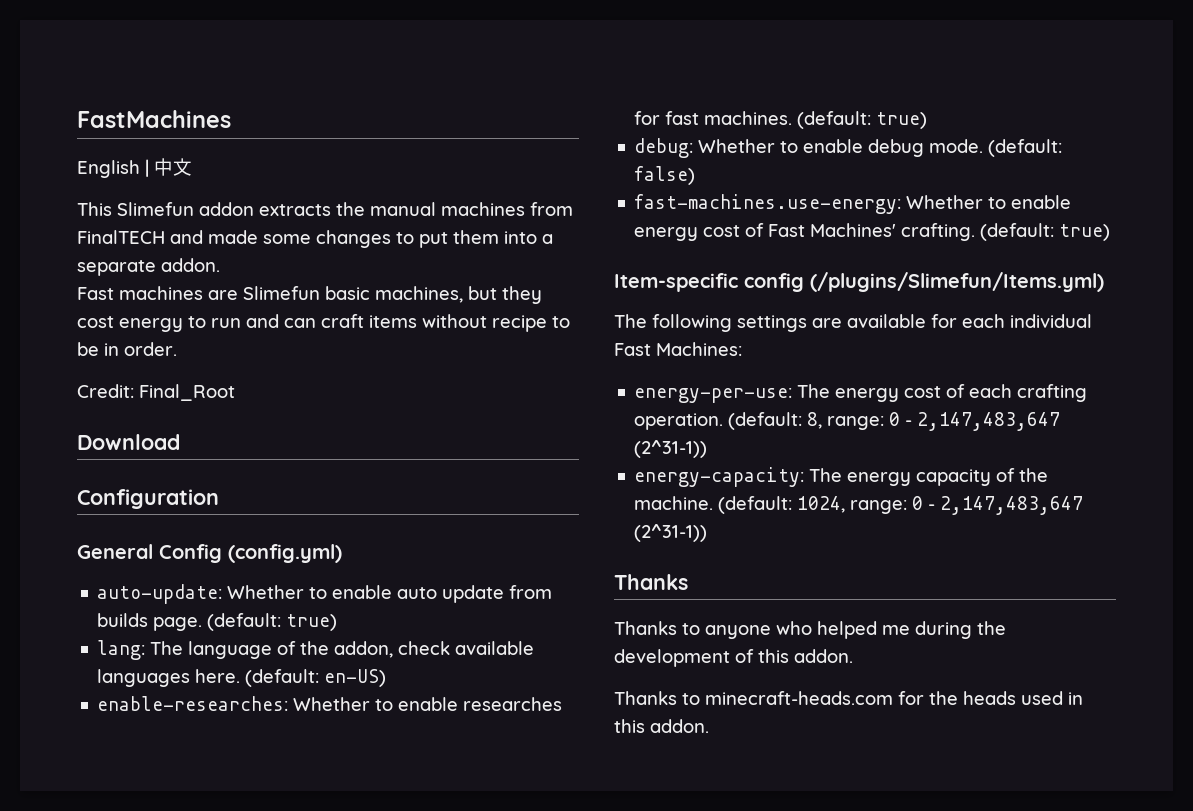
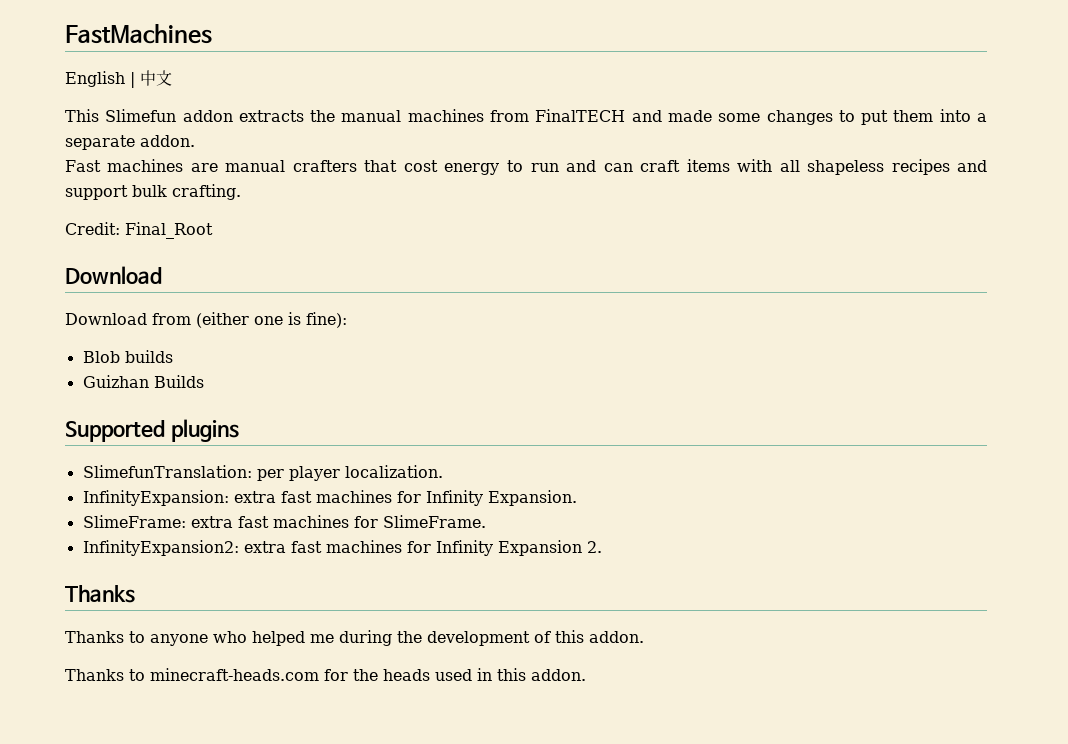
- Fast machines are Slimefun basic machines, but they cost energy to run and can craft items without recipe to be in order.
+ Fast machines are manual crafters that cost energy to run and can craft items with all shapeless recipes and support bulk crafting.
  Credit: Final_Root
  Download
- Configuration
- General Config (config.yml)
- auto-update: Whether to enable auto update from builds page. (default: true)
- lang: The language of the addon, check available languages here. (default: en-US)
- enable-researches: Whether to enable researches for fast machines. (default: true)
- debug: Whether to enable debug mode. (default: false)
- fast-machines.use-energy: Whether to enable energy cost of Fast Machines' crafting. (default: true)
- Item-specific config (/plugins/Slimefun/Items.yml)
- The following settings are available for each individual Fast Machines:
- energy-per-use: The energy cost of each crafting operation. (default: 8, range: 0 - 2,147,483,647 (2^31-1))
- energy-capacity: The energy capacity of the machine. (default: 1024, range: 0 - 2,147,483,647 (2^31-1))
+ Download from (either one is fine):
+ Blob builds
+ Guizhan Builds
+ Supported plugins
+ SlimefunTranslation: per player localization.
+ InfinityExpansion: extra fast machines for Infinity Expansion.
+ SlimeFrame: extra fast machines for SlimeFrame.
+ InfinityExpansion2: extra fast machines for Infinity Expansion 2.

